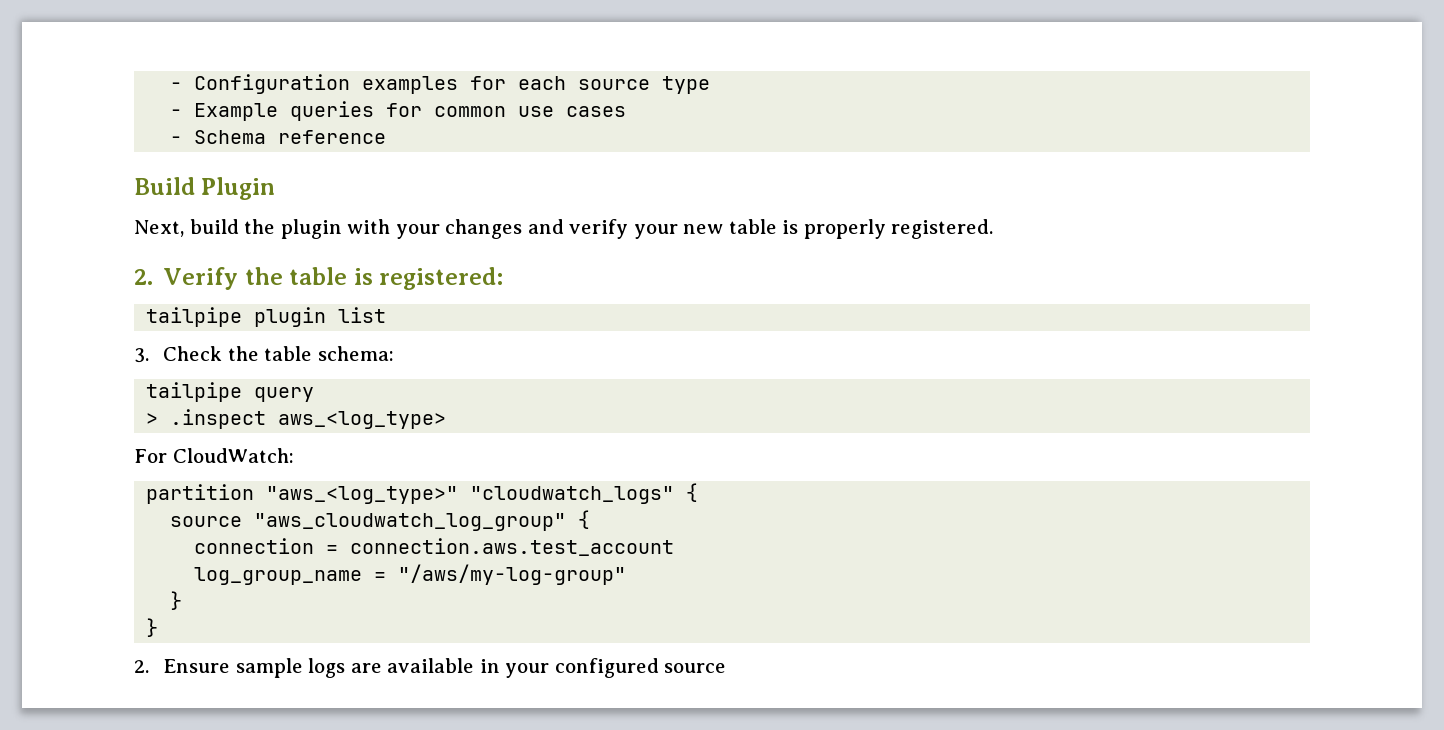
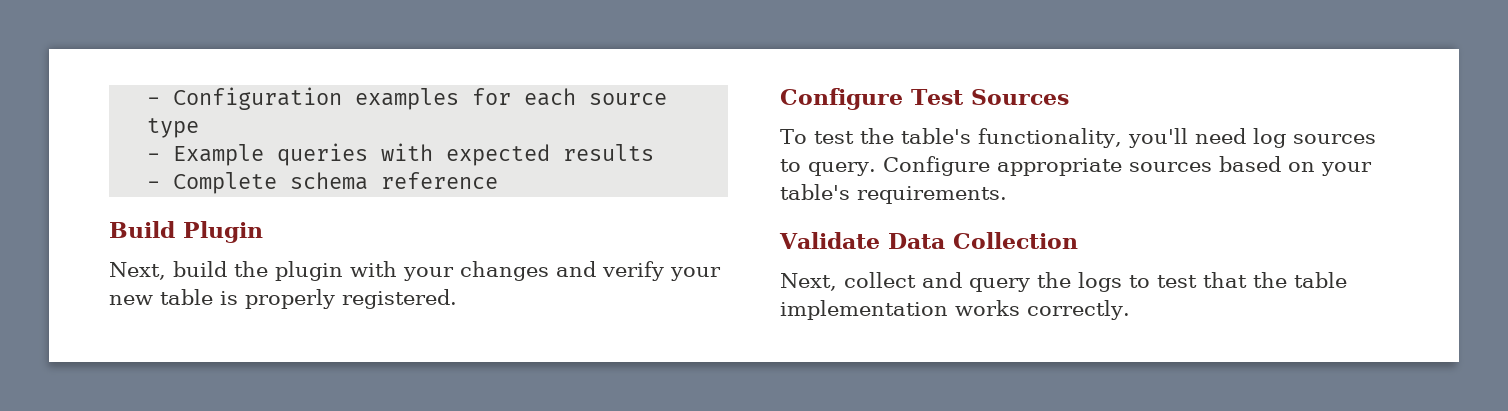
- - Example queries for common use cases
- - Schema reference
+ - Example queries with expected results
+ - Complete schema reference
- 2. Verify the table is registered:
- tailpipe plugin list
- 3. Check the table schema:
- tailpipe query
- > .inspect aws_<log_type>
- For CloudWatch:
- partition "aws_<log_type>" "cloudwatch_logs" {
- source "aws_cloudwatch_log_group" {
- connection = connection.aws.test_account
- log_group_name = "/aws/my-log-group"
- }
- }
- 2. Ensure sample logs are available in your configured source
+ Configure Test Sources
+ To test the table's functionality, you'll need log sources to query. Configure appropriate sources based on your table's requirements.
+ Validate Data Collection
+ Next, collect and query the logs to test that the table implementation works correctly.

